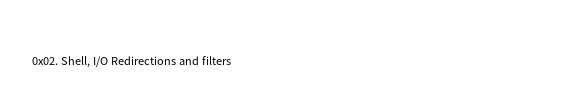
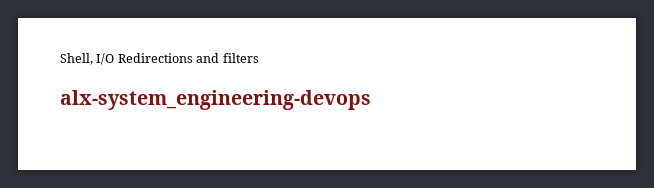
- 0x02.
+ alx-system_engineering-devops

